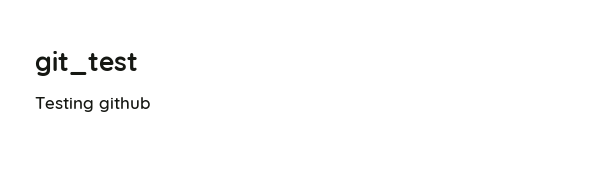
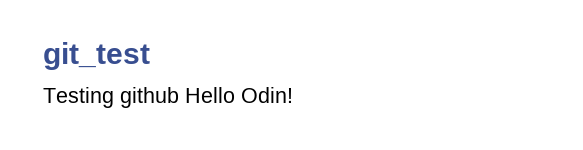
- Testing github
+ Testing github Hello Odin!

